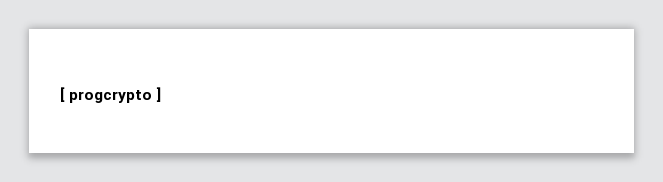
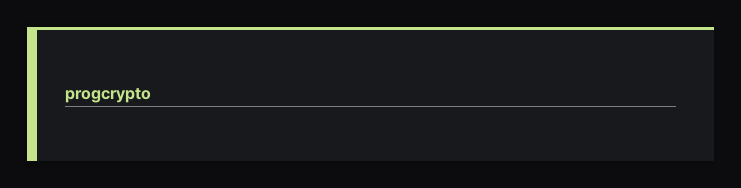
- [ progcrypto ]
+ progcrypto

